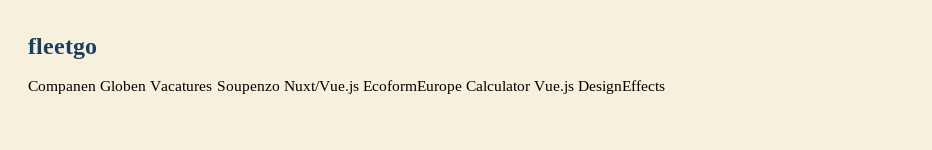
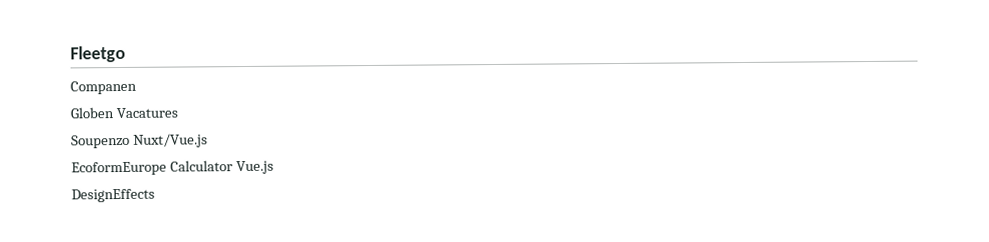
- fleetgo
+ Fleetgo
- Companen Globen Vacatures Soupenzo Nuxt/Vue.js EcoformEurope Calculator Vue.js DesignEffects
+ Companen
+ Globen Vacatures
+ Soupenzo Nuxt/Vue.js
+ EcoformEurope Calculator Vue.js
+ DesignEffects

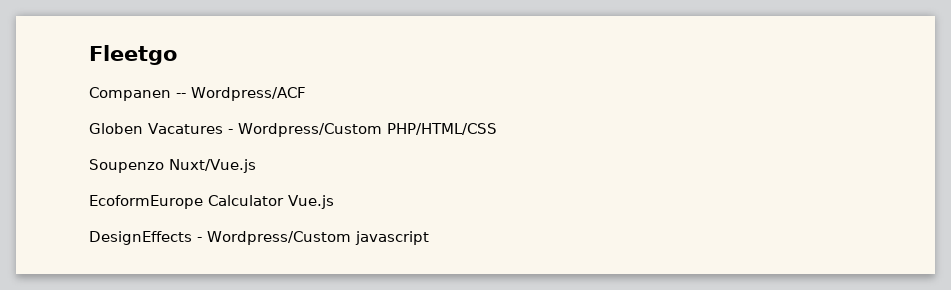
- Companen
+ Companen -- Wordpress/ACF
- Globen Vacatures
+ Globen Vacatures - Wordpress/Custom PHP/HTML/CSS
- DesignEffects
+ DesignEffects - Wordpress/Custom javascript

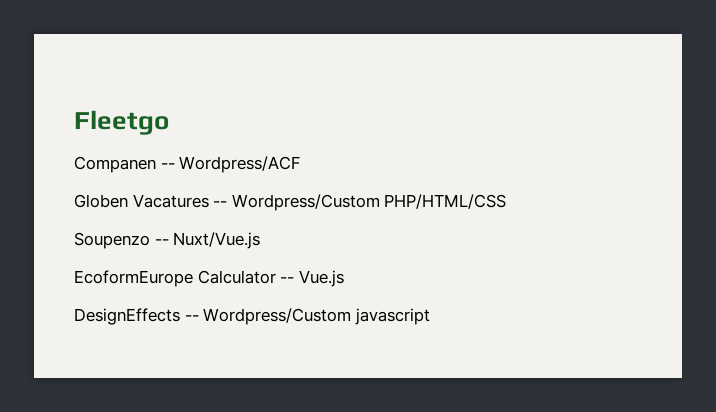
- Globen Vacatures - Wordpress/Custom PHP/HTML/CSS
+ Globen Vacatures -- Wordpress/Custom PHP/HTML/CSS
- Soupenzo Nuxt/Vue.js
+ Soupenzo -- Nuxt/Vue.js
- EcoformEurope Calculator Vue.js
+ EcoformEurope Calculator -- Vue.js
- DesignEffects - Wordpress/Custom javascript
+ DesignEffects -- Wordpress/Custom javascript

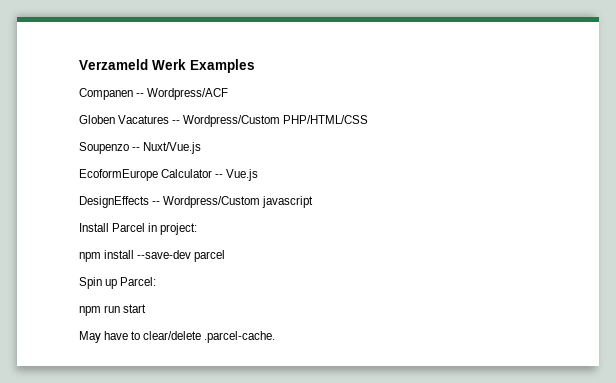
- Fleetgo
+ Verzameld Werk Examples
+ Install Parcel in project:
+ npm install --save-dev parcel
+ Spin up Parcel:
+ npm run start
+ May have to clear/delete .parcel-cache.

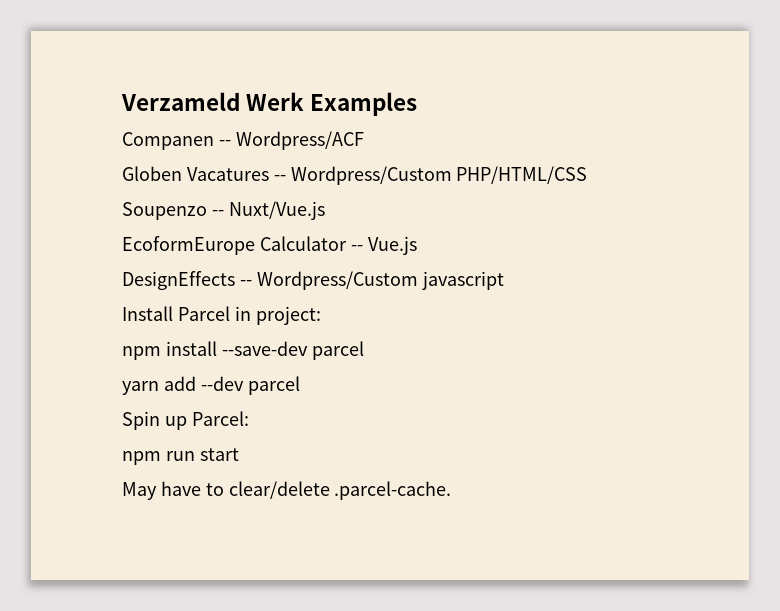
+ yarn add --dev parcel

